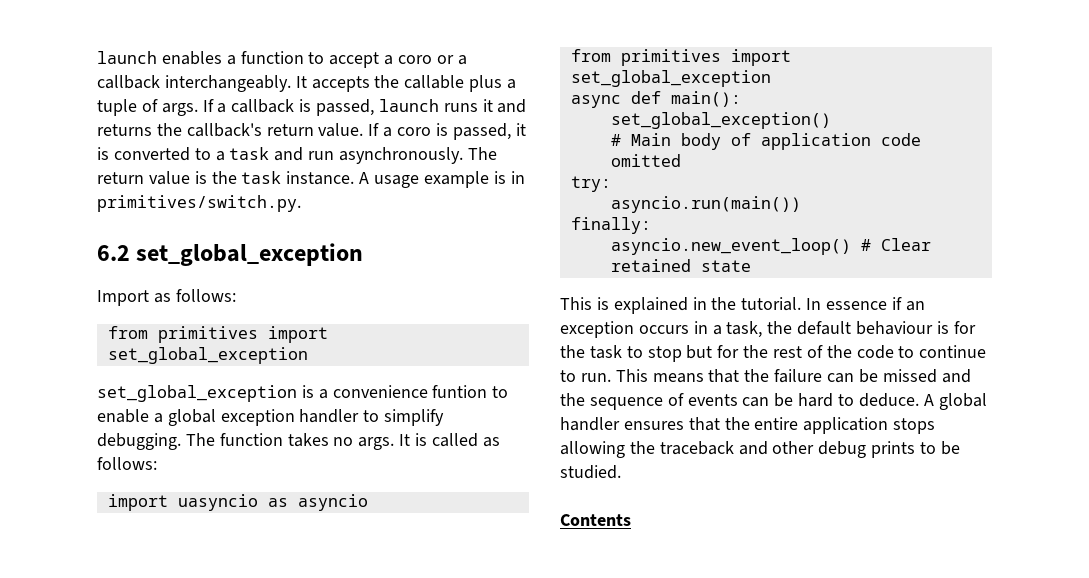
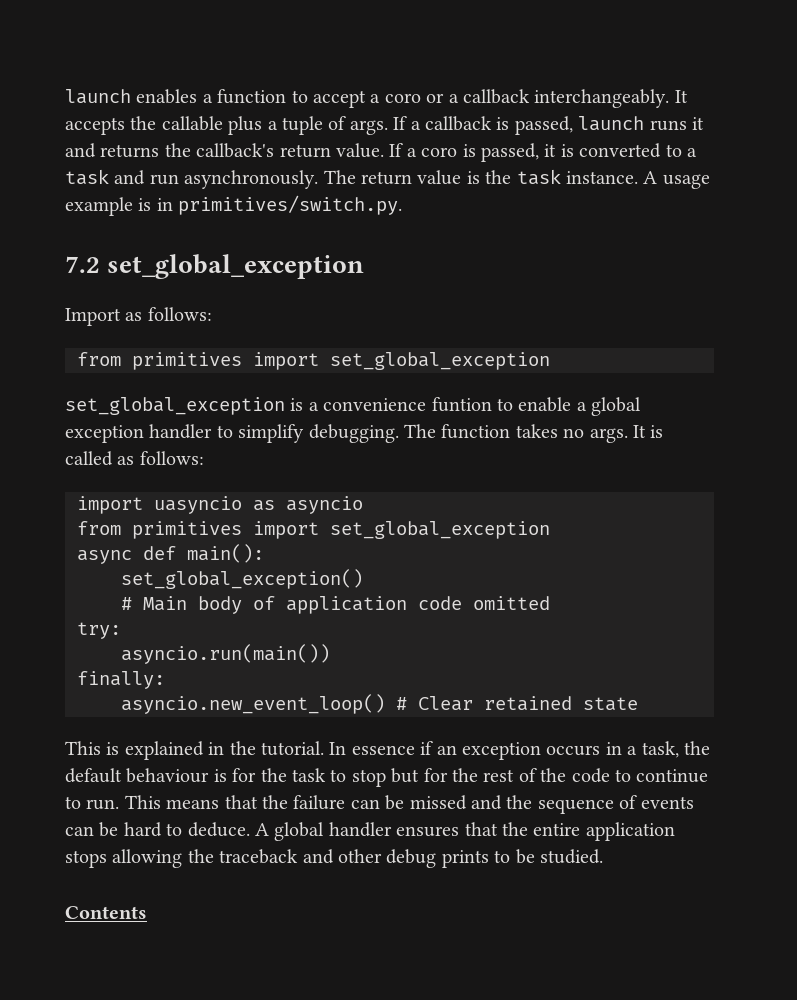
- 6.2 set_global_exception
+ 7.2 set_global_exception

